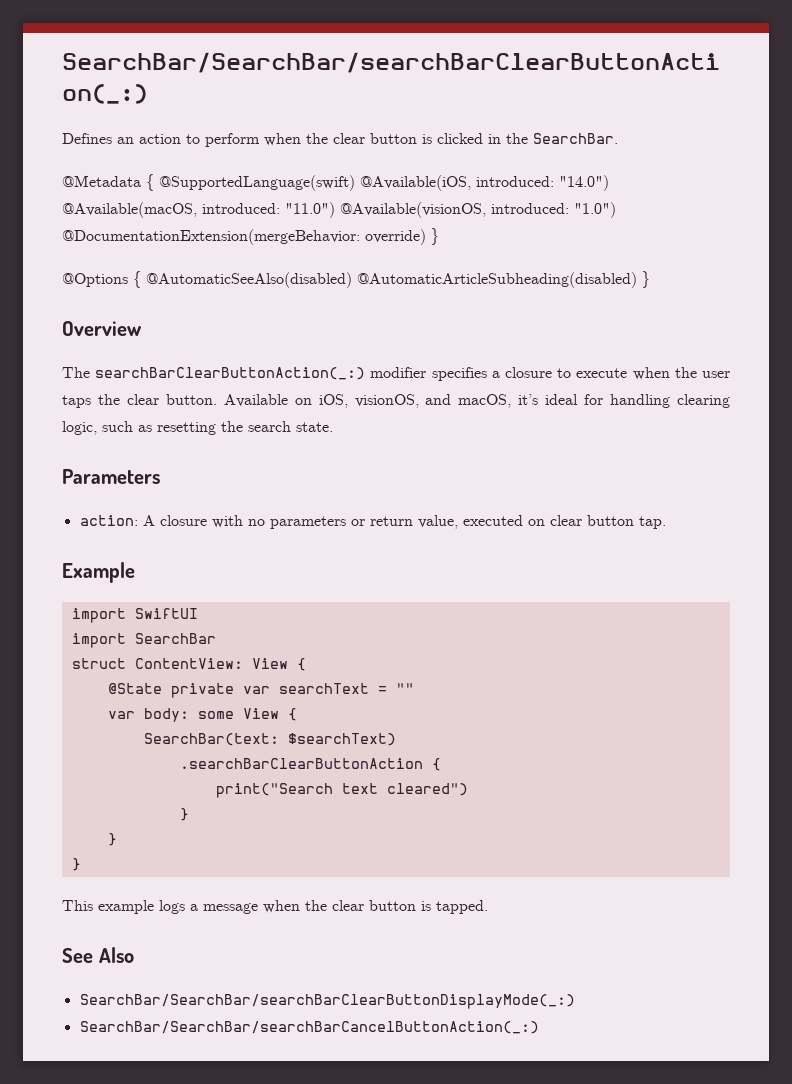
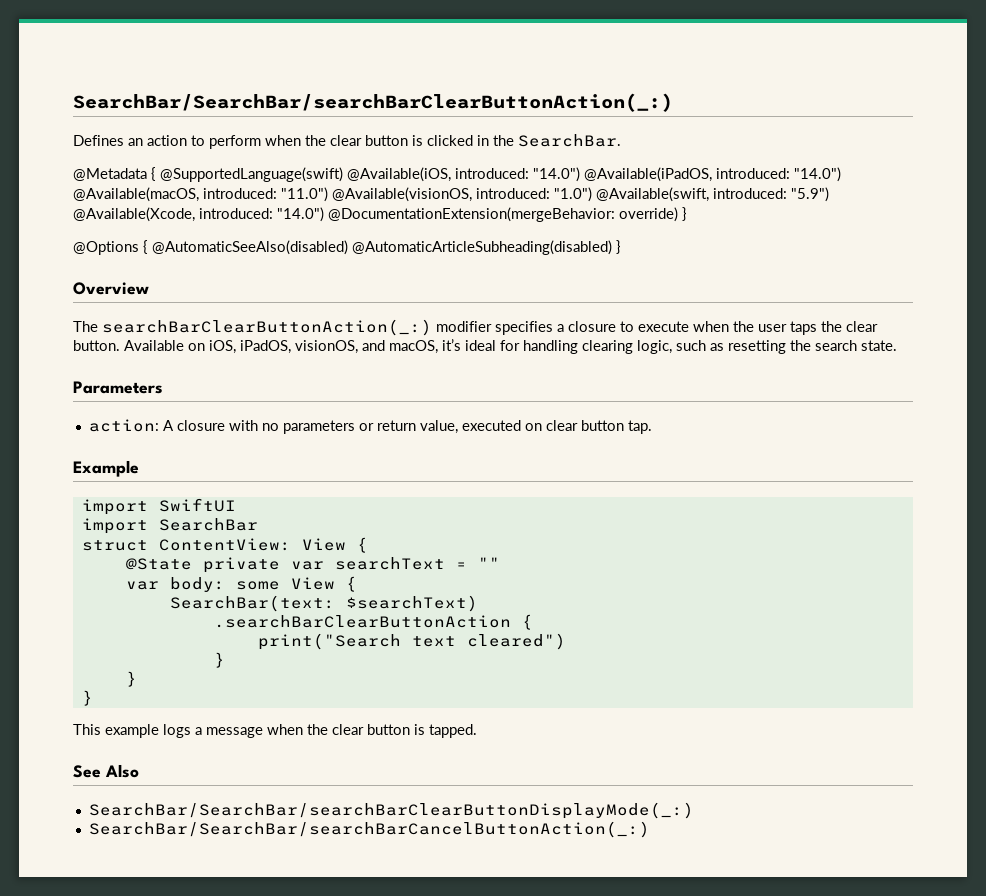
- @Metadata { @SupportedLanguage(swift) @Available(iOS, introduced: "14.0") @Available(macOS, introduced: "11.0") @Available(visionOS, introduced: "1.0") @DocumentationExtension(mergeBehavior: override) }
+ @Metadata { @SupportedLanguage(swift) @Available(iOS, introduced: "14.0") @Available(iPadOS, introduced: "14.0") @Available(macOS, introduced: "11.0") @Available(visionOS, introduced: "1.0") @Available(swift, introduced: "5.9") @Available(Xcode, introduced: "14.0") @DocumentationExtension(mergeBehavior: override) }
- Available on iOS, visionOS, and macOS, it’s ideal for handling clearing logic, such as resetting the search state.
+ Available on iOS, iPadOS, visionOS, and macOS, it’s ideal for handling clearing logic, such as resetting the search state.

